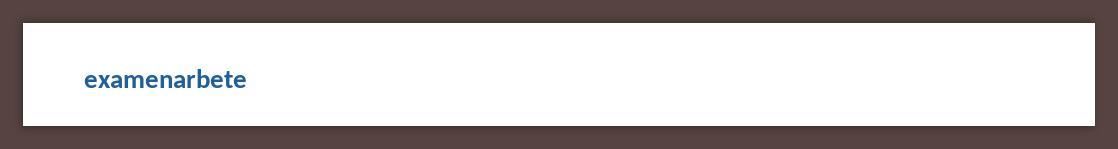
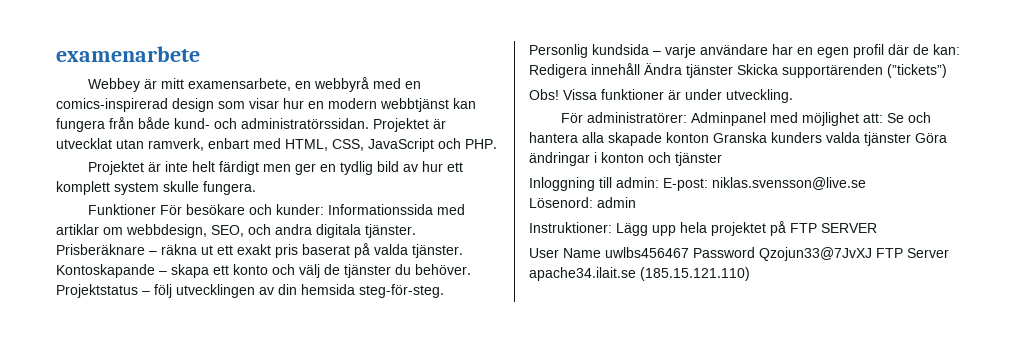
+ Webbey är mitt examensarbete, en webbyrå med en comics-inspirerad design som visar hur en modern webbtjänst kan fungera från både kund- och administratörssidan. Projektet är utvecklat utan ramverk, enbart med HTML, CSS, JavaScript och PHP.
+ Projektet är inte helt färdigt men ger en tydlig bild av hur ett komplett system skulle fungera.
+ Funktioner För besökare och kunder: Informationssida med artiklar om webbdesign, SEO, och andra digitala tjänster. Prisberäknare – räkna ut ett exakt pris baserat på valda tjänster. Kontoskapande – skapa ett konto och välj de tjänster du behöver. Projektstatus – följ utvecklingen av din hemsida steg-för-steg. Personlig kundsida – varje användare har en egen profil där de kan: Redigera innehåll Ändra tjänster Skicka supportärenden (”tickets”)
+ Obs! Vissa funktioner är under utveckling.
+ För administratörer: Adminpanel med möjlighet att: Se och hantera alla skapade konton Granska kunders valda tjänster Göra ändringar i konton och tjänster
+ Inloggning till admin: E-post: niklas.svensson@live.se
+ Lösenord: admin
+ Instruktioner: Lägg upp hela projektet på FTP SERVER
+ User Name uwlbs456467 Password Qzojun33@7JvXJ FTP Server apache34.ilait.se (185.15.121.110)

